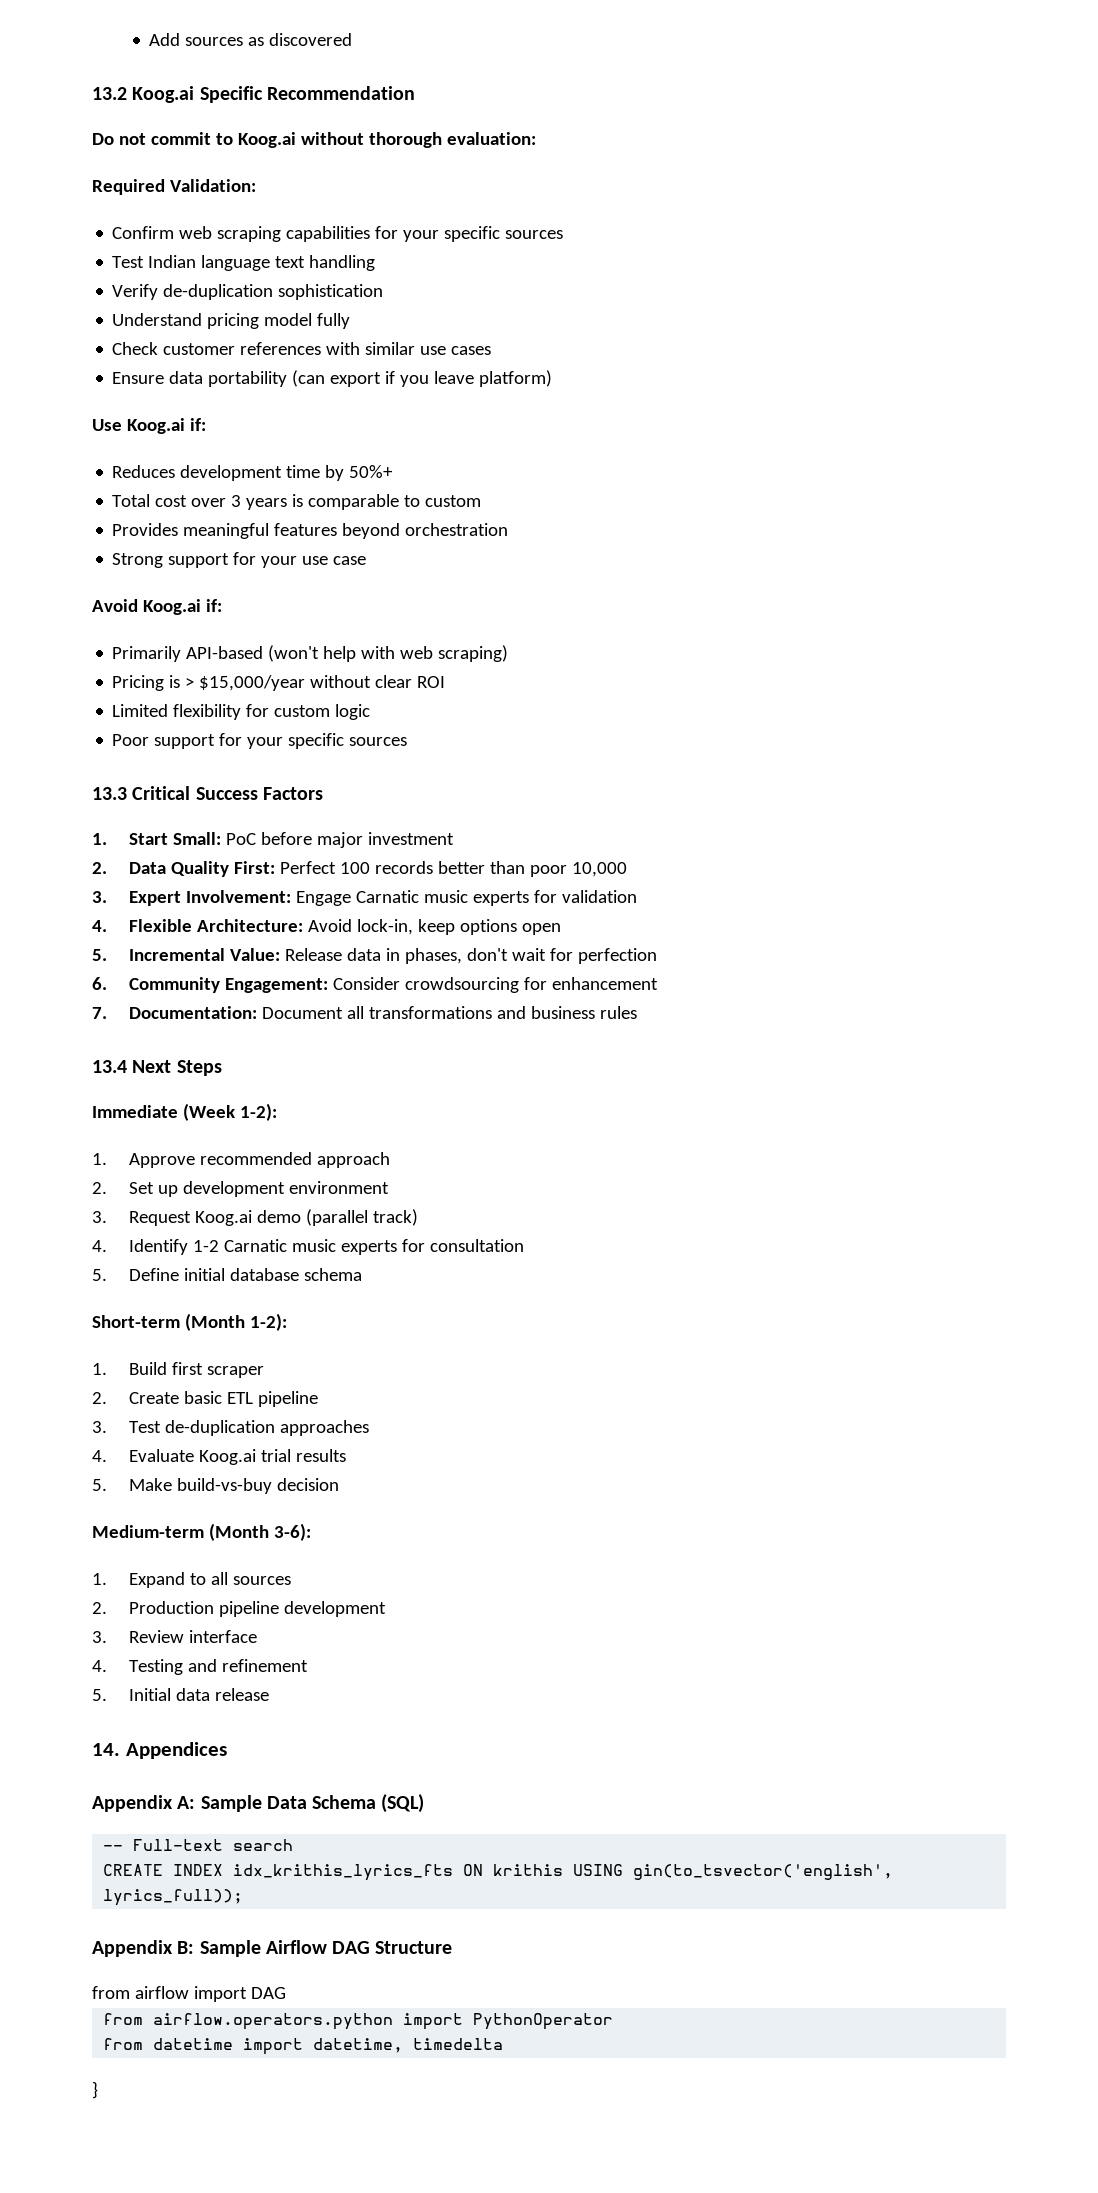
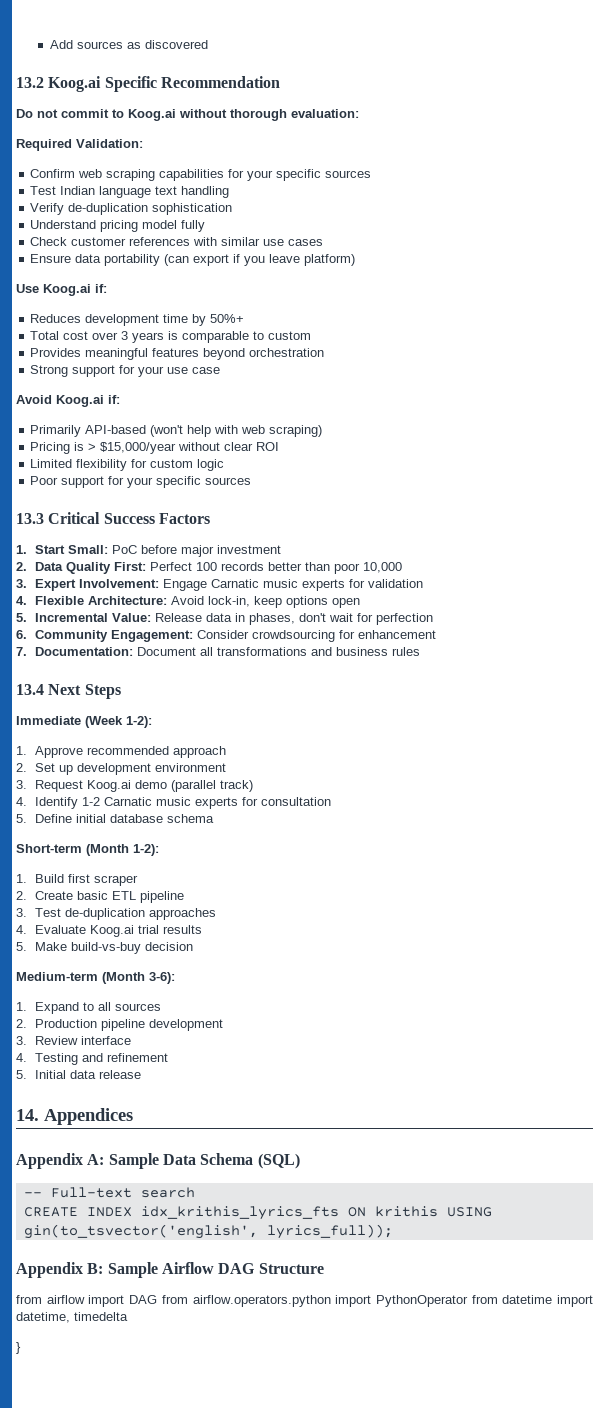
- from airflow import DAG
- from airflow.operators.python import PythonOperator
- from datetime import datetime, timedelta
+ from airflow import DAG from airflow.operators.python import PythonOperator from datetime import datetime, timedelta

